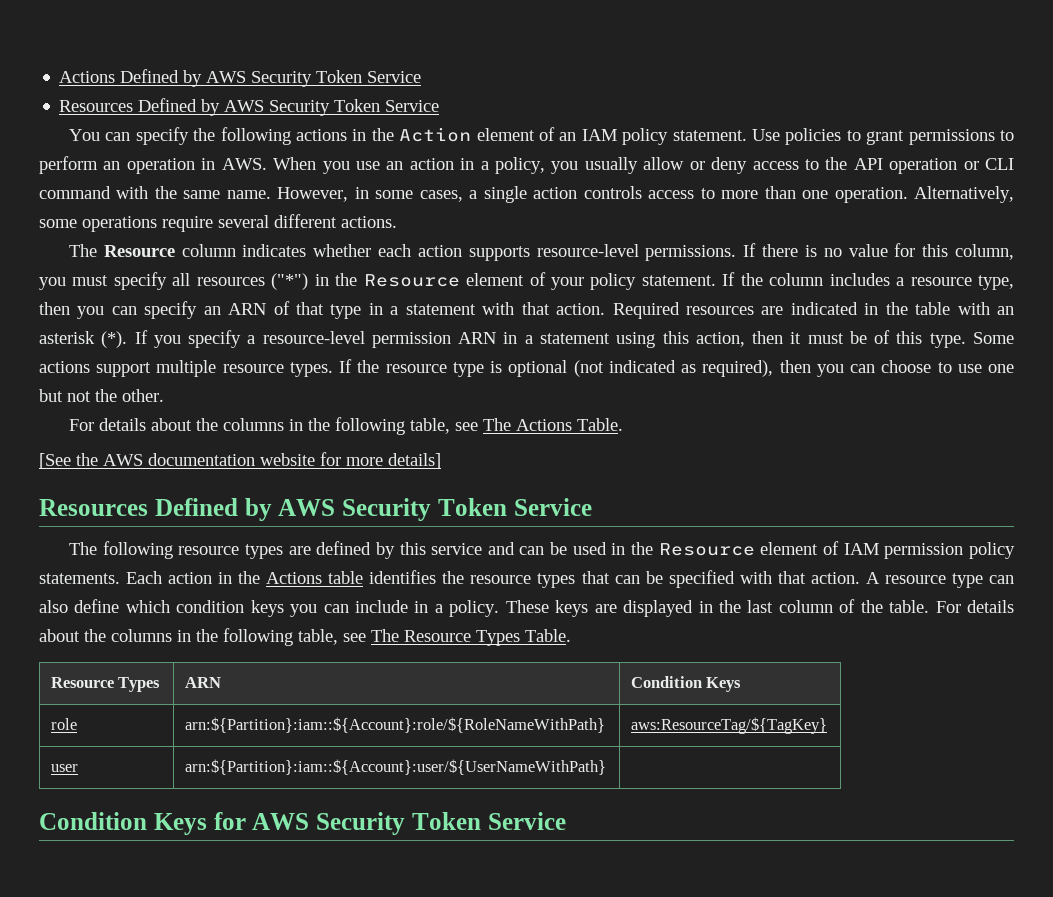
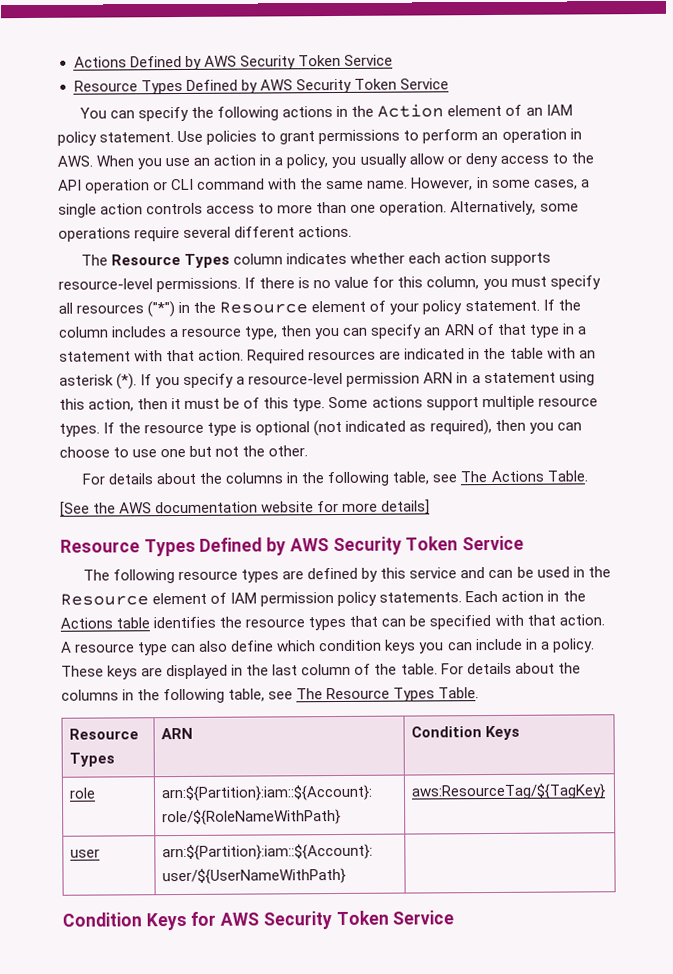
  Actions Defined by AWS Security Token Service
- Resources Defined by AWS Security Token Service
+ Resource Types Defined by AWS Security Token Service
- The Resource column indicates whether each action supports resource-level permissions.
+ The Resource Types column indicates whether each action supports resource-level permissions.
  [See the AWS documentation website for more details]
- Resources Defined by AWS Security Token Service
+ Resource Types Defined by AWS Security Token Service

